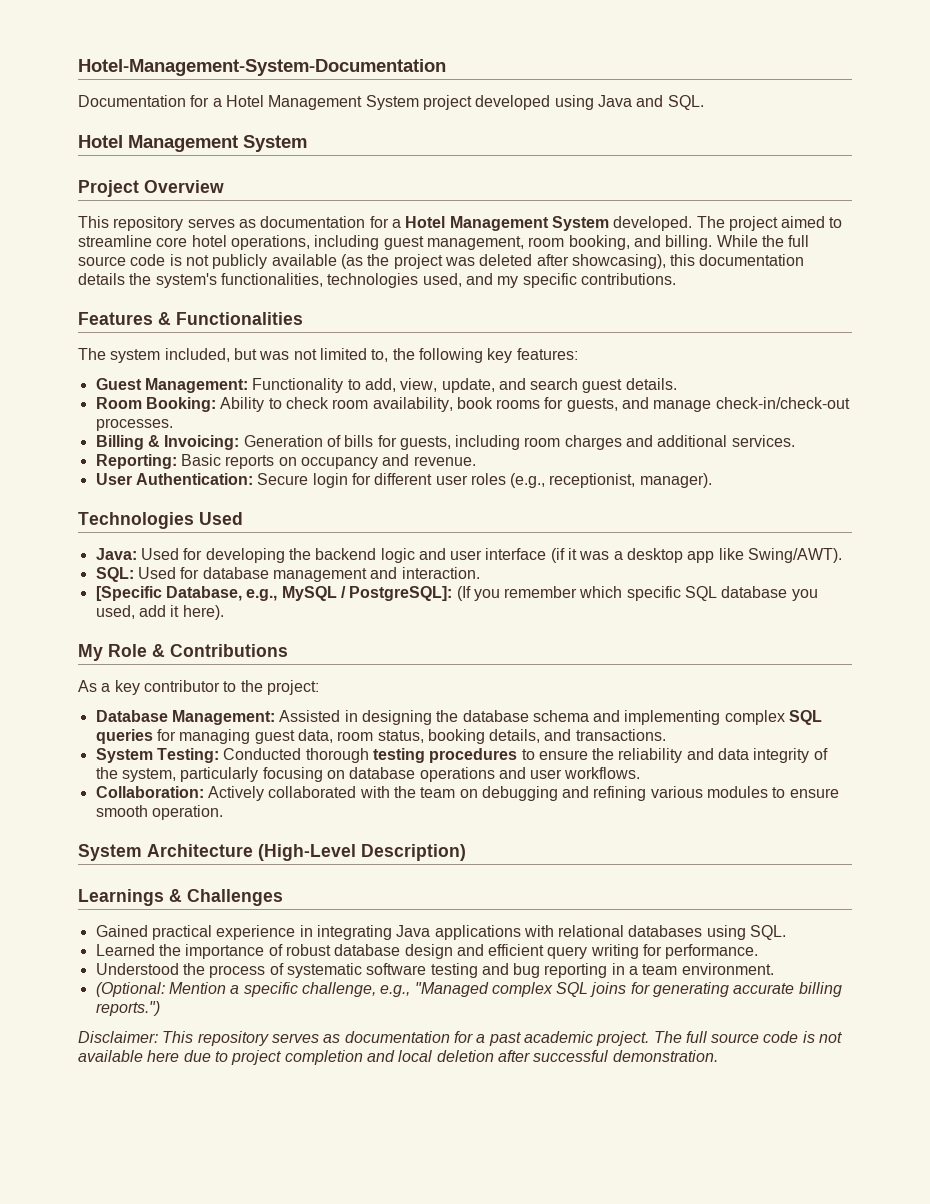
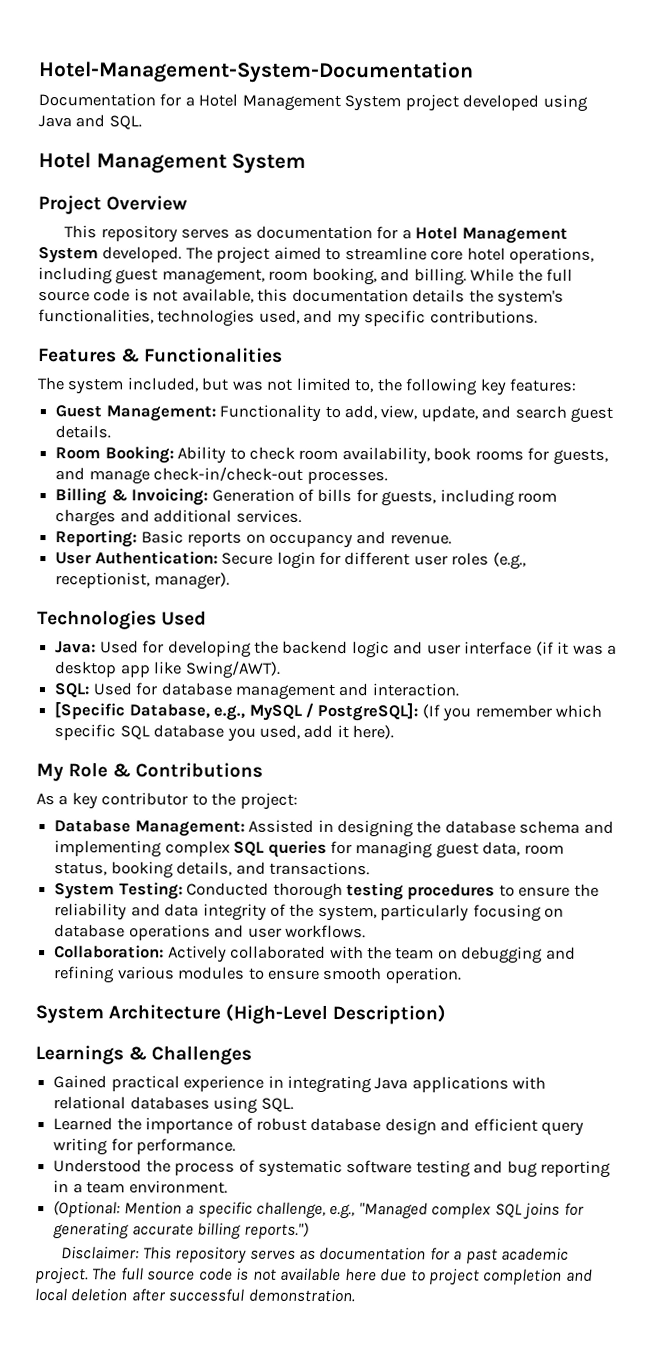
- While the full source code is not publicly available (as the project was deleted after showcasing), this documentation details the system's functionalities, technologies used, and my specific contributions.
+ While the full source code is not available, this documentation details the system's functionalities, technologies used, and my specific contributions.

